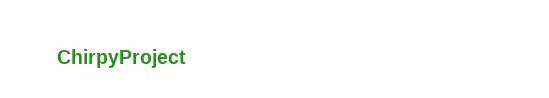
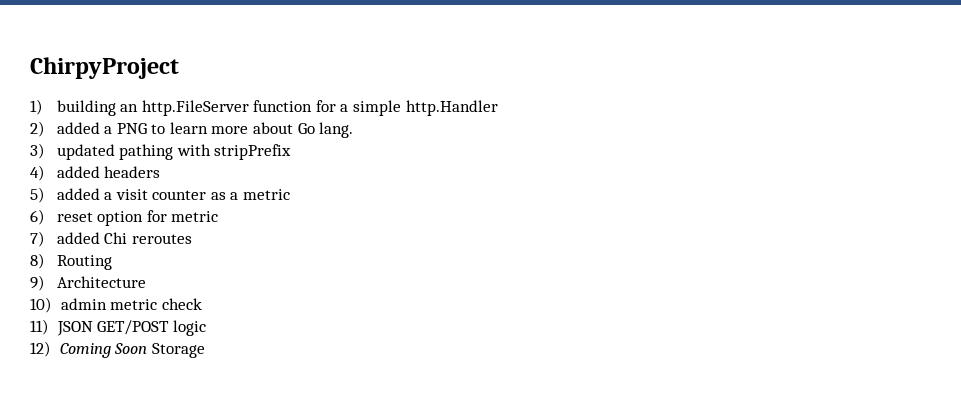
+ 1) building an http.FileServer function for a simple http.Handler
+ 2) added a PNG to learn more about Go lang.
+ 3) updated pathing with stripPrefix
+ 4) added headers
+ 5) added a visit counter as a metric
+ 6) reset option for metric
+ 7) added Chi reroutes
+ 8) Routing
+ 9) Architecture
+ 10) admin metric check
+ 11) JSON GET/POST logic
+ 12) Coming Soon Storage

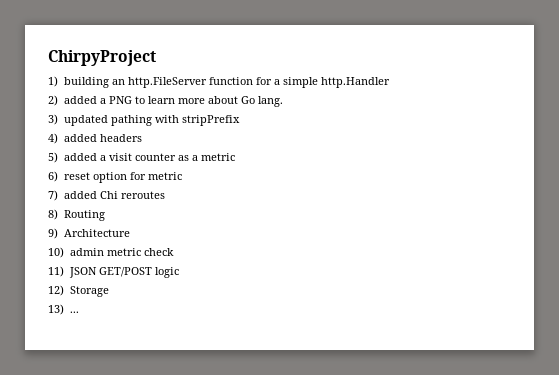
- 12) Coming Soon Storage
+ 12) Storage
+ 13) ...

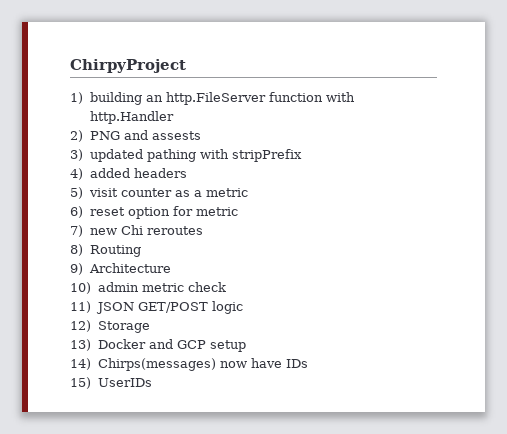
- 1) building an http.FileServer function for a simple http.Handler
+ 1) building an http.FileServer function with http.Handler
- 2) added a PNG to learn more about Go lang.
+ 2) PNG and assests
- 5) added a visit counter as a metric
+ 5) visit counter as a metric
- 7) added Chi reroutes
+ 7) new Chi reroutes
- 13) ...
+ 13) Docker and GCP setup
+ 14) Chirps(messages) now have IDs
+ 15) UserIDs

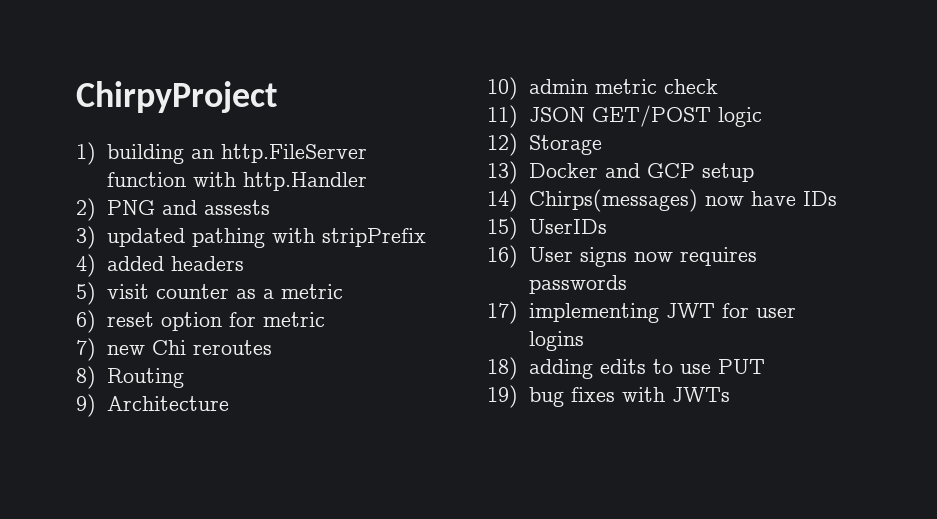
+ 16) User signs now requires passwords
+ 17) implementing JWT for user logins
+ 18) adding edits to use PUT
+ 19) bug fixes with JWTs

